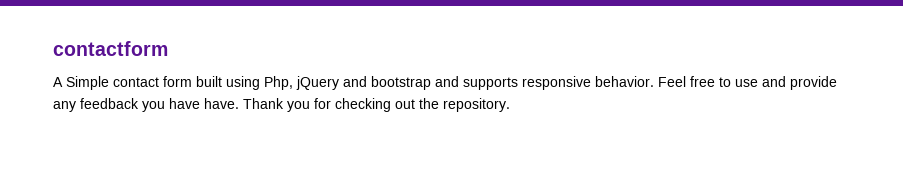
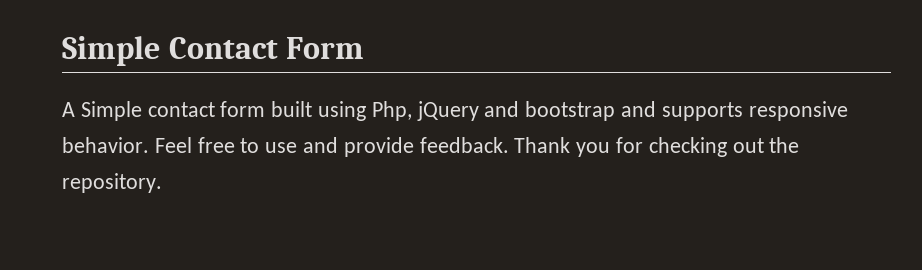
- contactform
+ Simple Contact Form
- Feel free to use and provide any feedback you have have.
+ Feel free to use and provide feedback.

